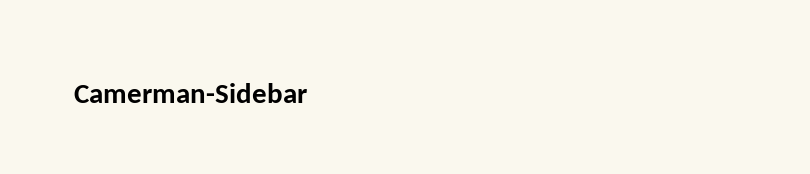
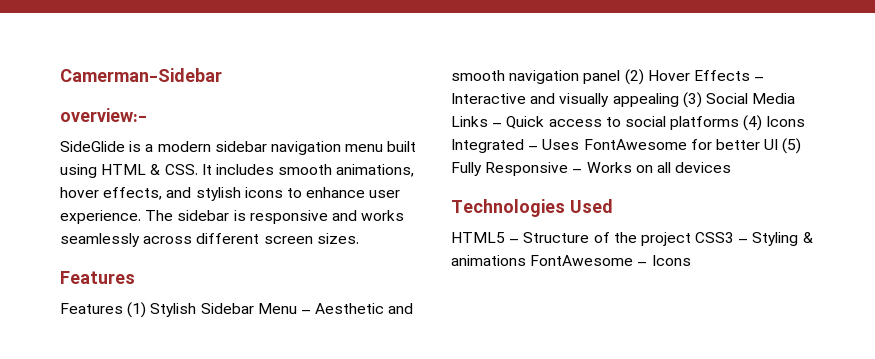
+ overview:-
+ SideGlide is a modern sidebar navigation menu built using HTML & CSS. It includes smooth animations, hover effects, and stylish icons to enhance user experience. The sidebar is responsive and works seamlessly across different screen sizes.
+ Features
+ Features (1) Stylish Sidebar Menu – Aesthetic and smooth navigation panel (2) Hover Effects – Interactive and visually appealing (3) Social Media Links – Quick access to social platforms (4) Icons Integrated – Uses FontAwesome for better UI (5) Fully Responsive – Works on all devices
+ Technologies Used
+ HTML5 – Structure of the project CSS3 – Styling & animations FontAwesome – Icons

